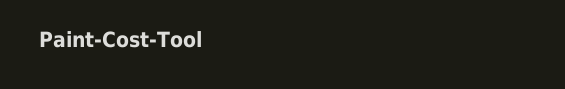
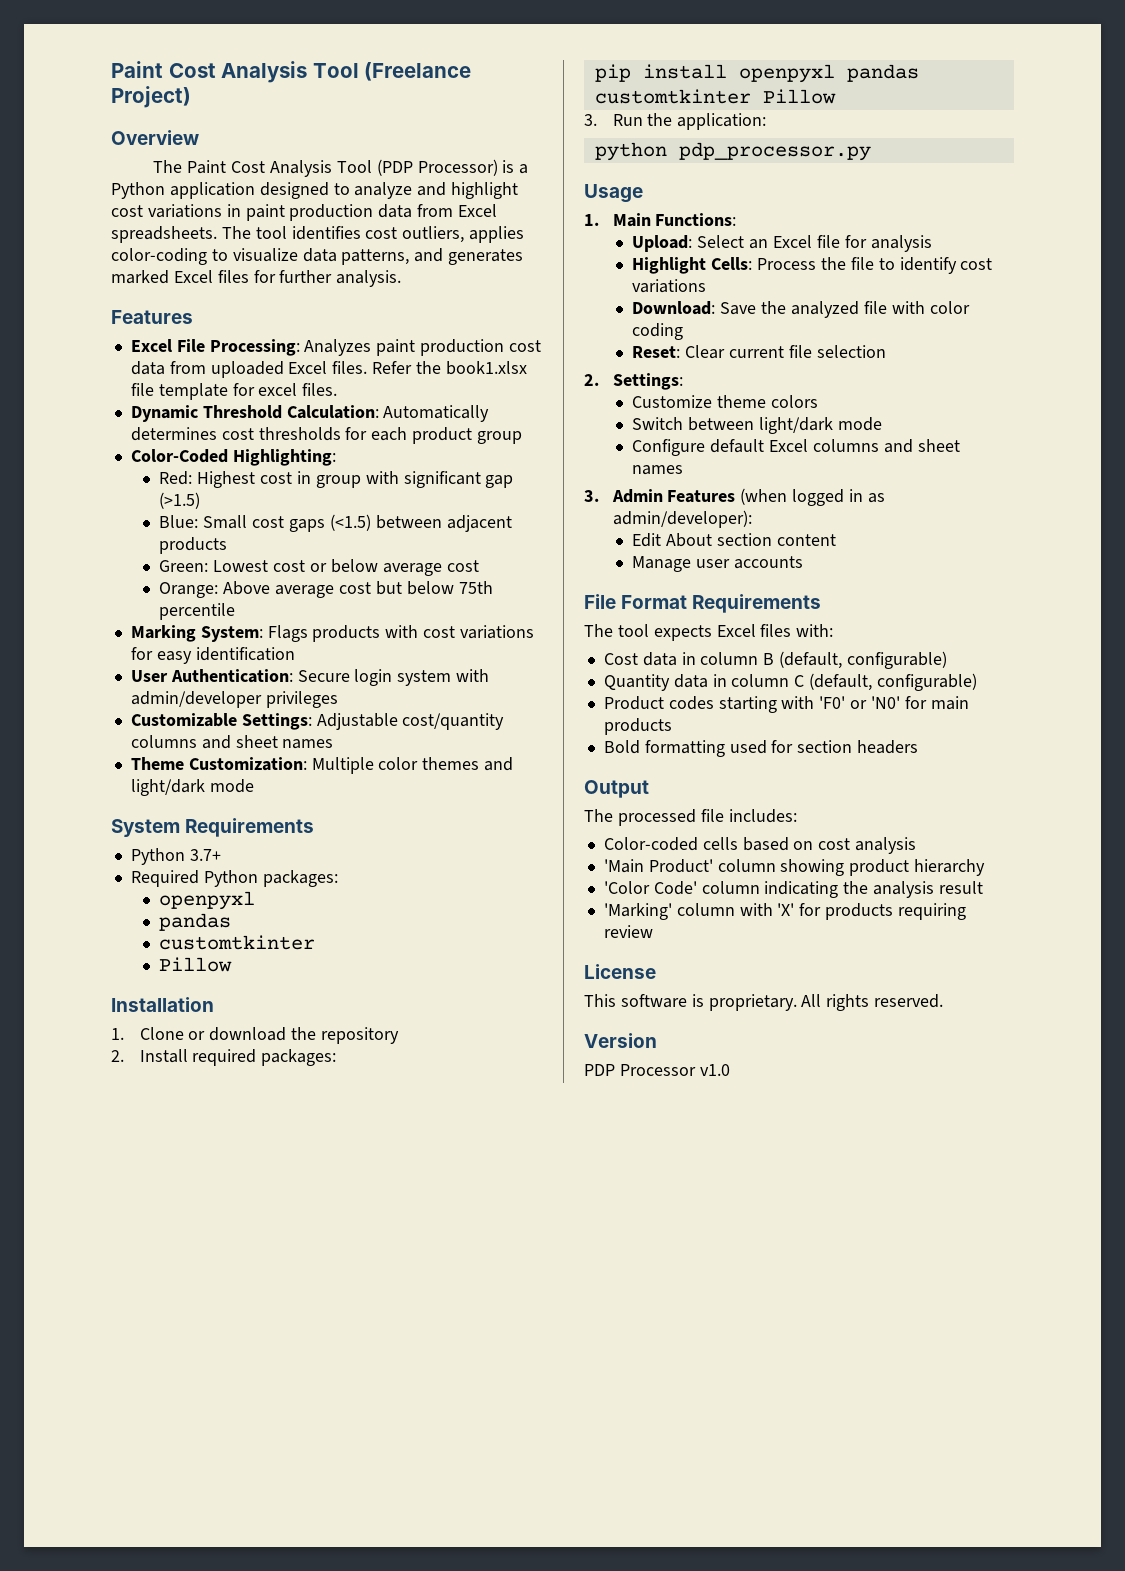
- Paint-Cost-Tool
+ Paint Cost Analysis Tool (Freelance Project)
+ Overview
+ The Paint Cost Analysis Tool (PDP Processor) is a Python application designed to analyze and highlight cost variations in paint production data from Excel spreadsheets. The tool identifies cost outliers, applies color-coding to visualize data patterns, and generates marked Excel files for further analysis.
+ Features
+ Excel File Processing: Analyzes paint production cost data from uploaded Excel files. Refer the book1.xlsx file template for excel files.
+ Dynamic Threshold Calculation: Automatically determines cost thresholds for each product group
+ Color-Coded Highlighting:
+ Red: Highest cost in group with significant gap (>1.5)
+ Blue: Small cost gaps (<1.5) between adjacent products
+ Green: Lowest cost or below average cost
+ Orange: Above average cost but below 75th percentile
+ Marking System: Flags products with cost variations for easy identification
+ User Authentication: Secure login system with admin/developer privileges
+ Customizable Settings: Adjustable cost/quantity columns and sheet names
+ Theme Customization: Multiple color themes and light/dark mode
+ System Requirements
+ Python 3.7+
+ Required Python packages:
+ openpyxl
+ pandas
+ customtkinter
+ Pillow
+ Installation
+ 1. Clone or download the repository
+ 2. Install required packages:
+ pip install openpyxl pandas customtkinter Pillow
+ 3. Run the application:
+ python pdp_processor.py
+ Usage
+ 1. Main Functions:
+ Upload: Select an Excel file for analysis
+ Highlight Cells: Process the file to identify cost variations
+ Download: Save the analyzed file with color coding
+ Reset: Clear current file selection
+ 2. Settings:
+ Customize theme colors
+ Switch between light/dark mode
+ Configure default Excel columns and sheet names
+ 3. Admin Features (when logged in as admin/developer):
+ Edit About section content
+ Manage user accounts
+ File Format Requirements
+ The tool expects Excel files with:
+ Cost data in column B (default, configurable)
+ Quantity data in column C (default, configurable)
+ Product codes starting with 'F0' or 'N0' for main products
+ Bold formatting used for section headers
+ Output
+ The processed file includes:
+ Color-coded cells based on cost analysis
+ 'Main Product' column showing product hierarchy
+ 'Color Code' column indicating the analysis result
+ 'Marking' column with 'X' for products requiring review
+ License
+ This software is proprietary. All rights reserved.
+ Version
+ PDP Processor v1.0

